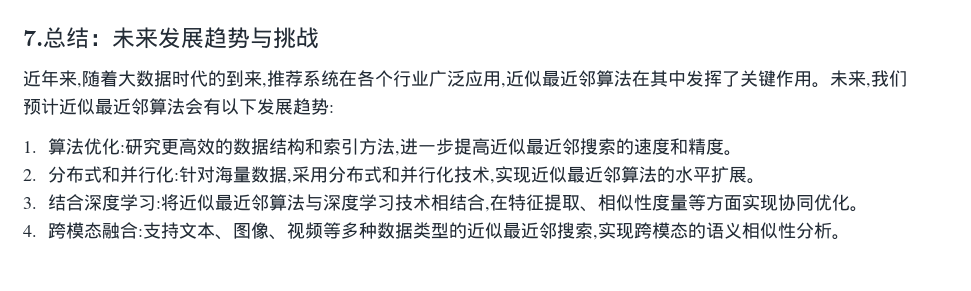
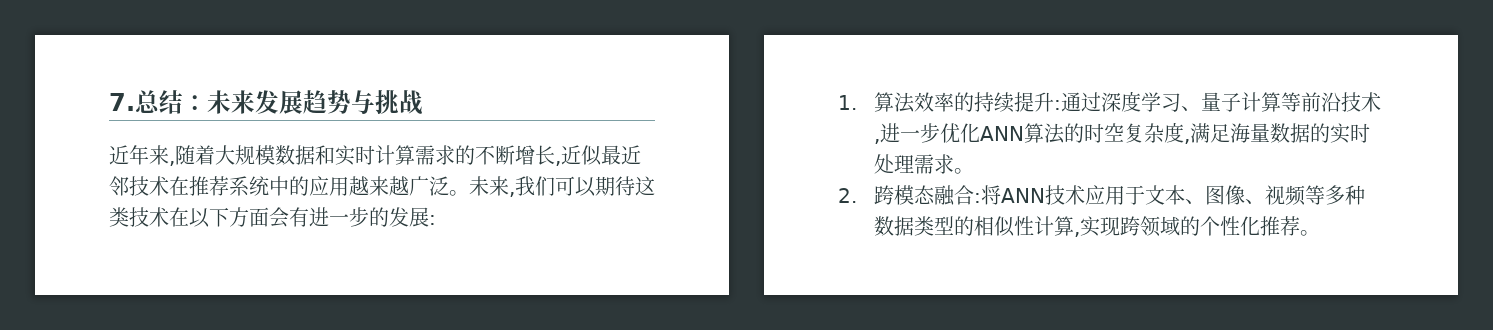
- 近年来,随着大数据时代的到来,推荐系统在各个行业广泛应用,近似最近邻算法在其中发挥了关键作用。未来,我们预计近似最近邻算法会有以下发展趋势:
- 1.算法优化:研究更高效的数据结构和索引方法,进一步提高近似最近邻搜索的速度和精度。
- 2.分布式和并行化:针对海量数据,采用分布式和并行化技术,实现近似最近邻算法的水平扩展。
- 3.结合深度学习:将近似最近邻算法与深度学习技术相结合,在特征提取、相似性度量等方面实现协同优化。
- 4.跨模态融合:支持文本、图像、视频等多种数据类型的近似最近邻搜索,实现跨模态的语义相似性分析。
+ 近年来,随着大规模数据和实时计算需求的不断增长,近似最近邻技术在推荐系统中的应用越来越广泛。未来,我们可以期待这类技术在以下方面会有进一步的发展:
+ 1.算法效率的持续提升:通过深度学习、量子计算等前沿技术,进一步优化ANN算法的时空复杂度,满足海量数据的实时处理需求。
+ 2.跨模态融合:将ANN技术应用于文本、图像、视频等多种数据类型的相似性计算,实现跨领域的个性化推荐。

